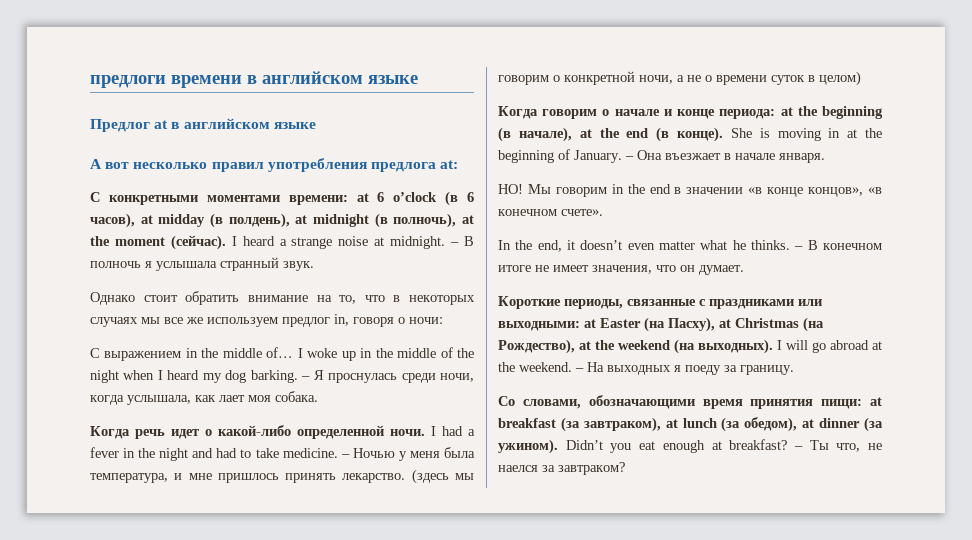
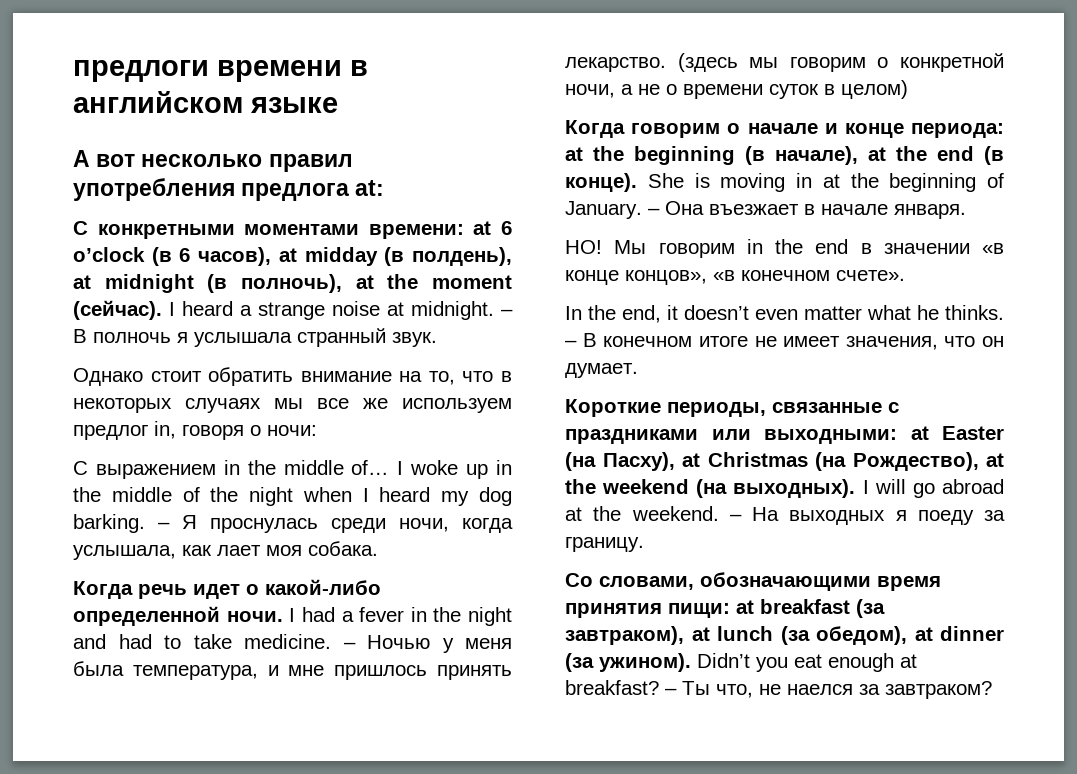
- Предлог at в английском языке

